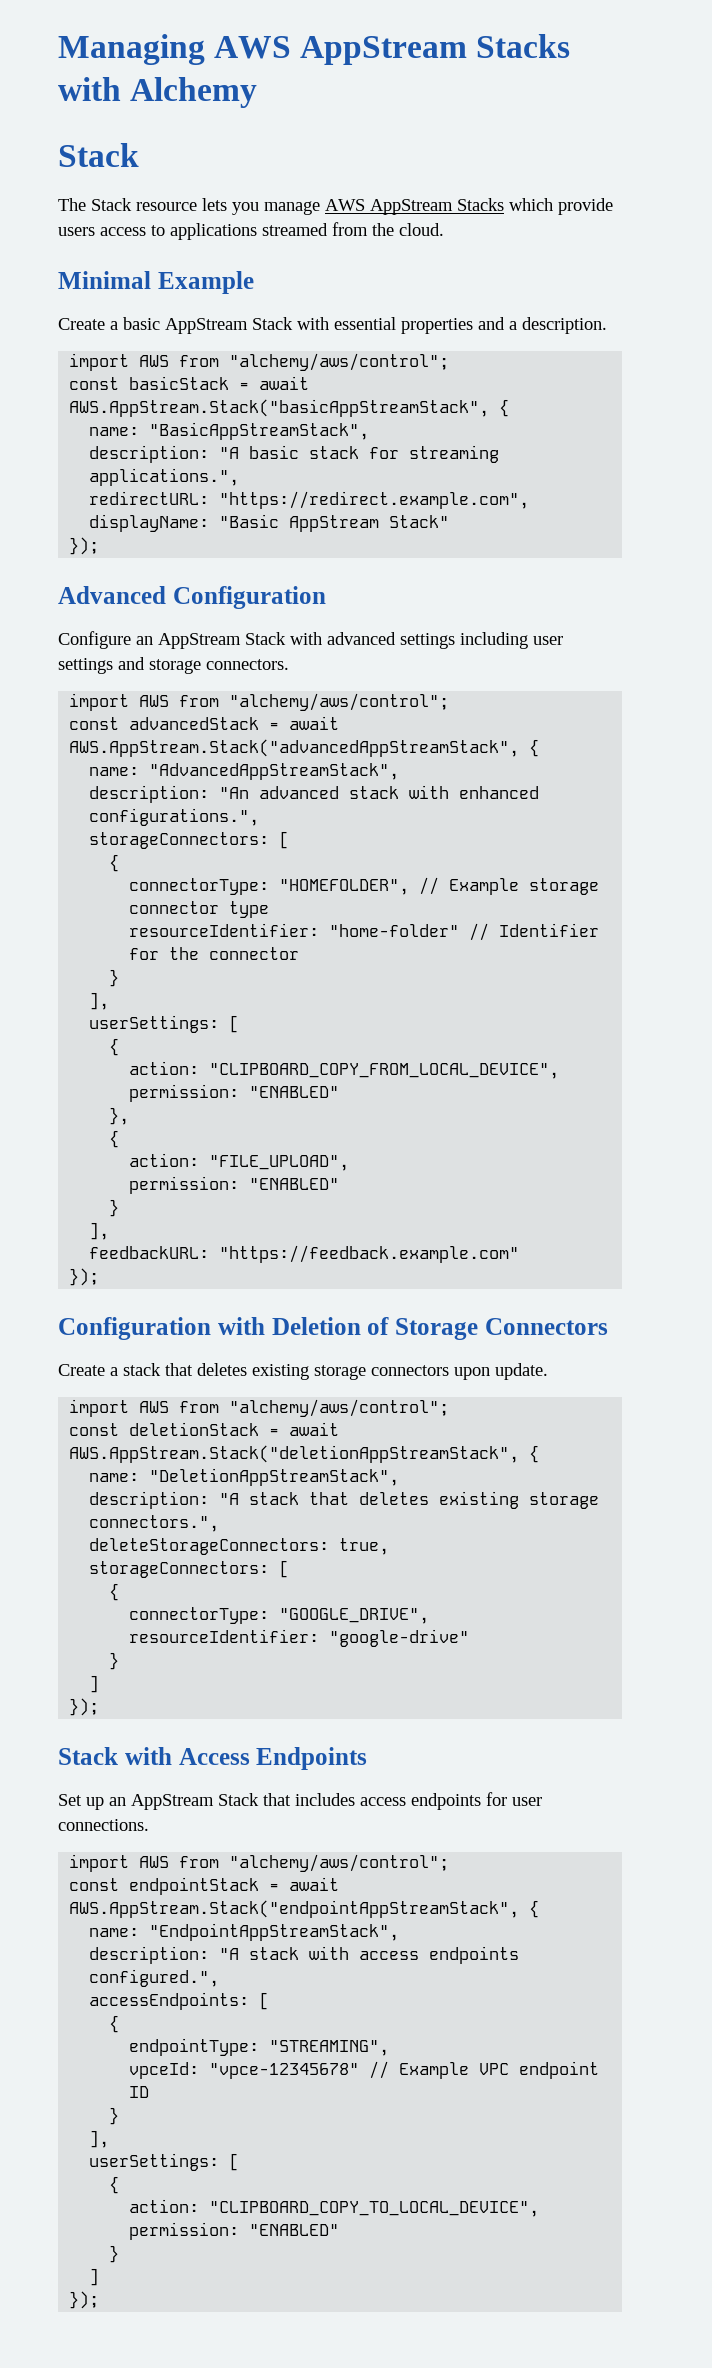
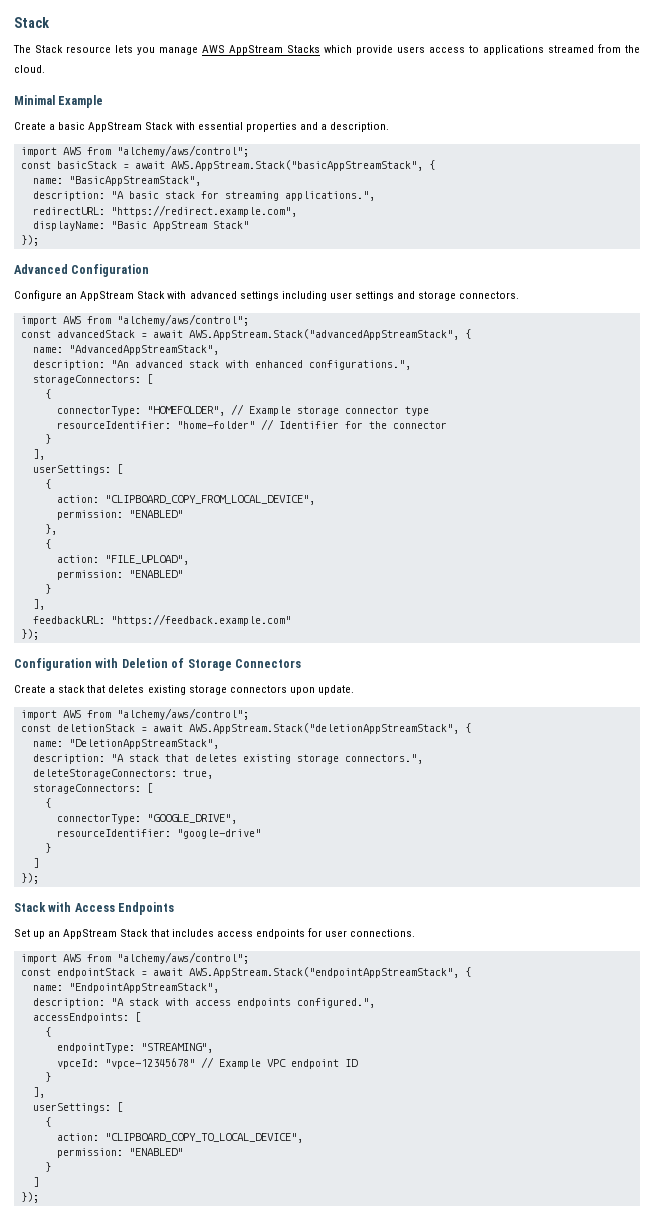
- Managing AWS AppStream Stacks with Alchemy

